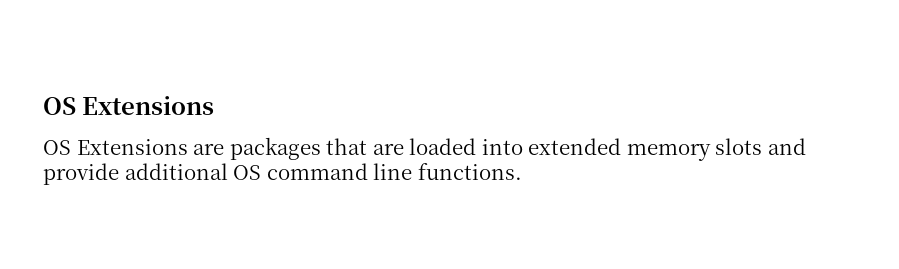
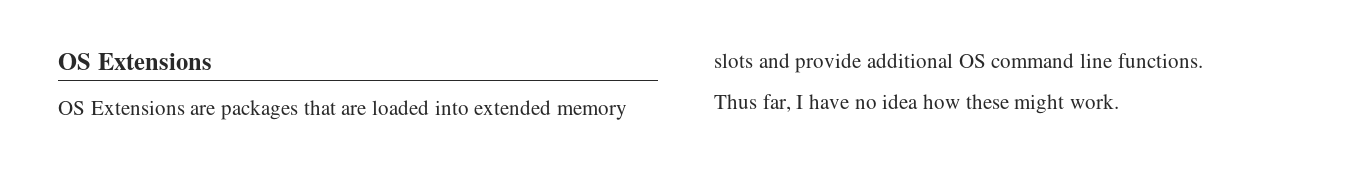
+ Thus far, I have no idea how these might work.

